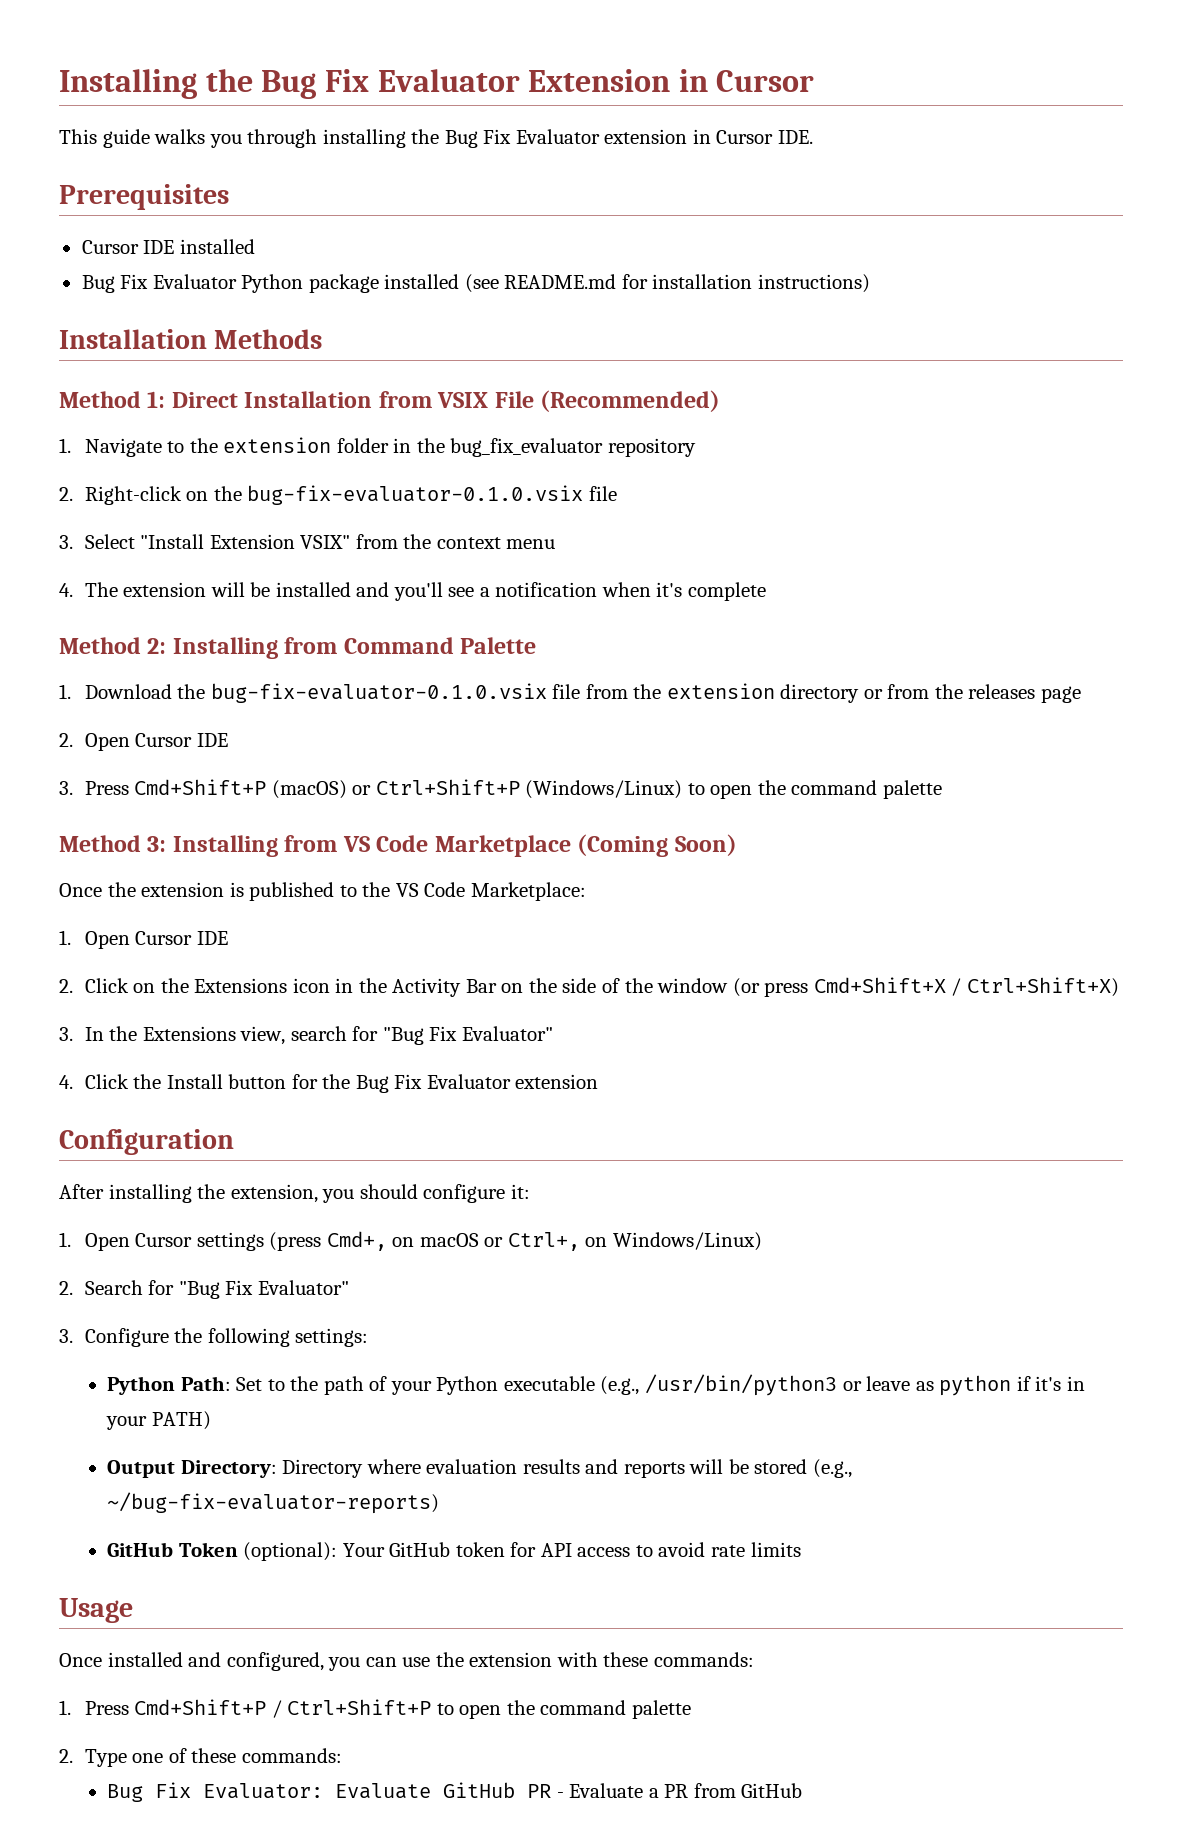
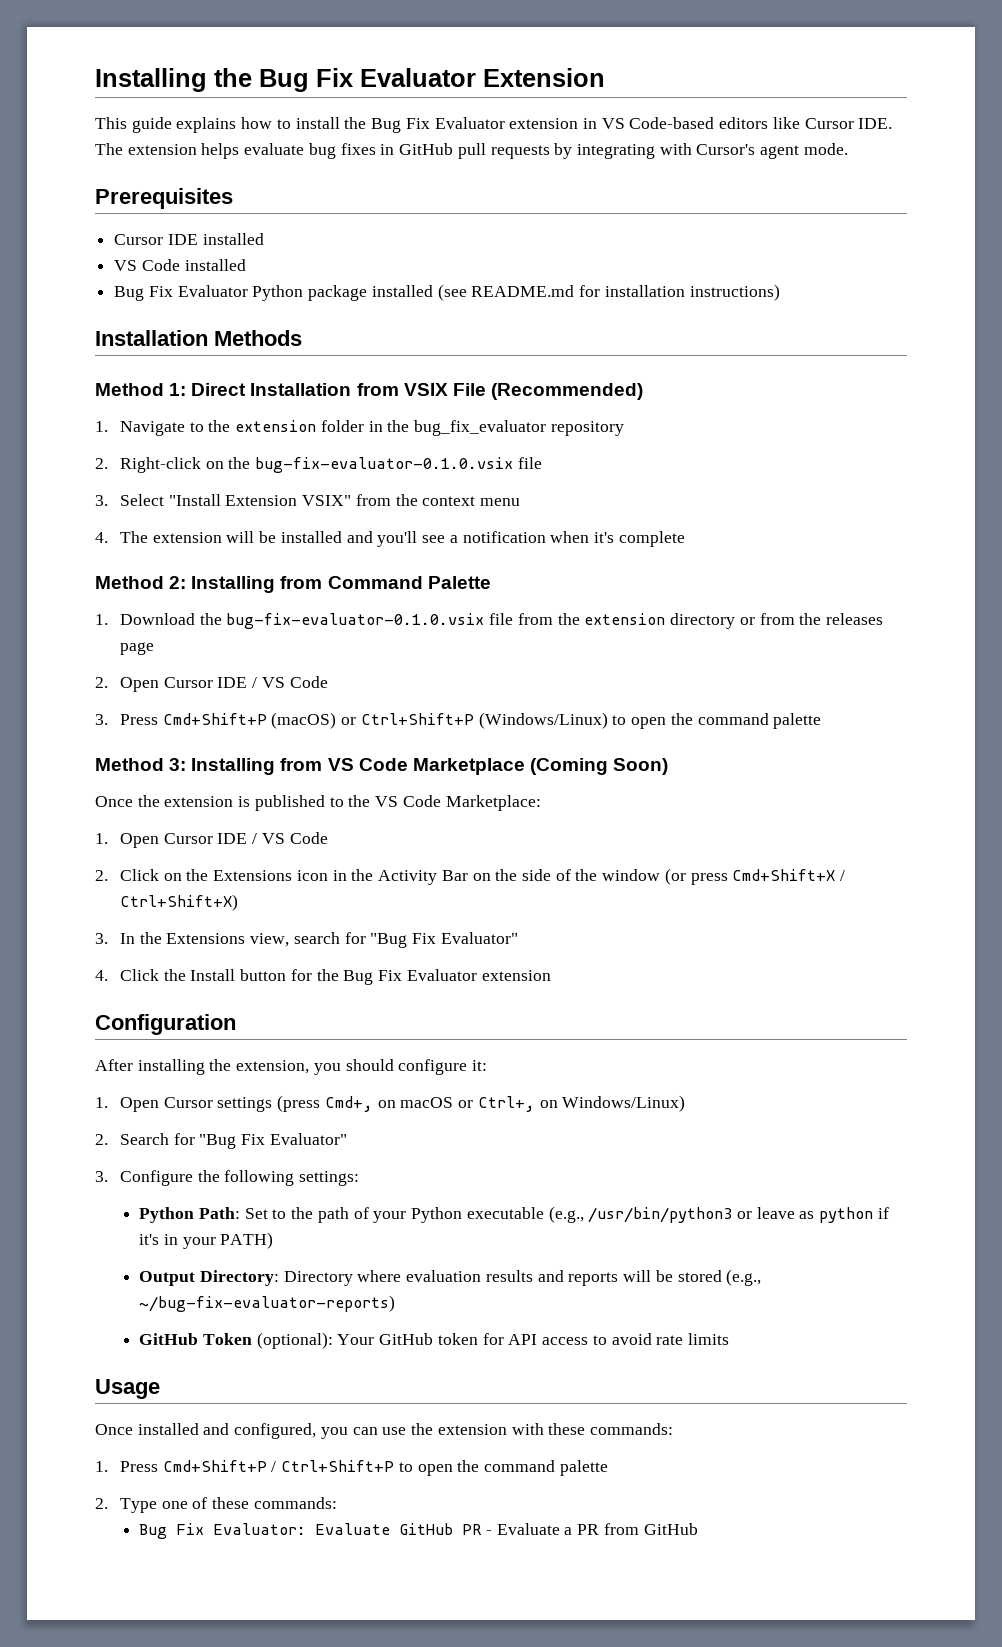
- Installing the Bug Fix Evaluator Extension in Cursor
+ Installing the Bug Fix Evaluator Extension
- This guide walks you through installing the Bug Fix Evaluator extension in Cursor IDE.
+ This guide explains how to install the Bug Fix Evaluator extension in VS Code-based editors like Cursor IDE. The extension helps evaluate bug fixes in GitHub pull requests by integrating with Cursor's agent mode.
+ VS Code installed
- 2. Open Cursor IDE
+ 2. Open Cursor IDE / VS Code
- 1. Open Cursor IDE
+ 1. Open Cursor IDE / VS Code

